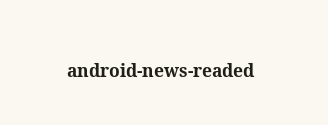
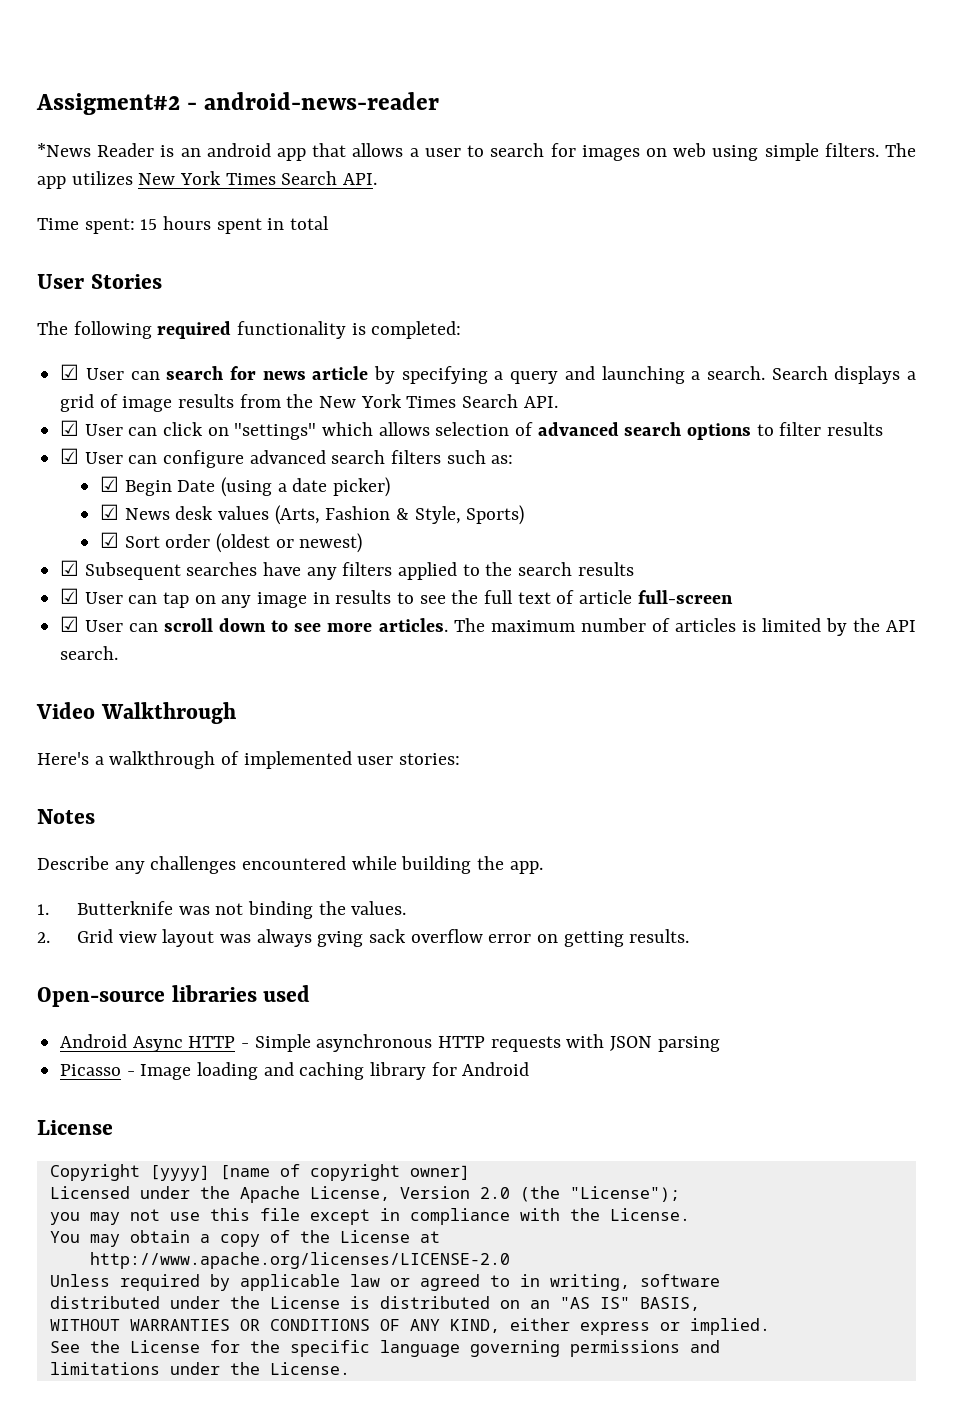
- android-news-readed
+ Assigment#2 - android-news-reader
+ *News Reader is an android app that allows a user to search for images on web using simple filters. The app utilizes New York Times Search API.
+ Time spent: 15 hours spent in total
+ User Stories
+ The following required functionality is completed:
+ ☑ User can search for news article by specifying a query and launching a search. Search displays a grid of image results from the New York Times Search API.
+ ☑ User can click on "settings" which allows selection of advanced search options to filter results
+ ☑ User can configure advanced search filters such as:
+ ☑ Begin Date (using a date picker)
+ ☑ News desk values (Arts, Fashion & Style, Sports)
+ ☑ Sort order (oldest or newest)
+ ☑ Subsequent searches have any filters applied to the search results
+ ☑ User can tap on any image in results to see the full text of article full-screen
+ ☑ User can scroll down to see more articles. The maximum number of articles is limited by the API search.
+ Video Walkthrough
+ Here's a walkthrough of implemented user stories:
+ Notes
+ Describe any challenges encountered while building the app.
+ 1. Butterknife was not binding the values.
+ 2. Grid view layout was always gving sack overflow error on getting results.
+ Open-source libraries used
+ Android Async HTTP - Simple asynchronous HTTP requests with JSON parsing
+ Picasso - Image loading and caching library for Android
+ License
+ Copyright [yyyy] [name of copyright owner]
+ Licensed under the Apache License, Version 2.0 (the "License");
+ you may not use this file except in compliance with the License.
+ You may obtain a copy of the License at
+ http://www.apache.org/licenses/LICENSE-2.0
+ Unless required by applicable law or agreed to in writing, software
+ distributed under the License is distributed on an "AS IS" BASIS,
+ WITHOUT WARRANTIES OR CONDITIONS OF ANY KIND, either express or implied.
+ See the License for the specific language governing permissions and
+ limitations under the License.

